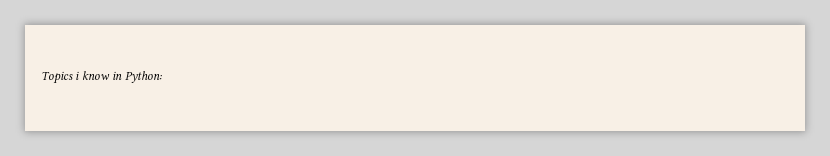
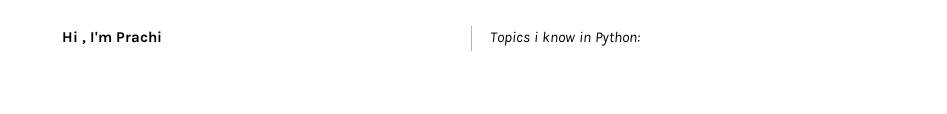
+ Hi , I'm Prachi

